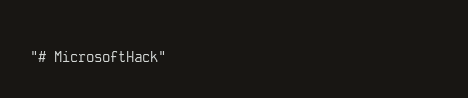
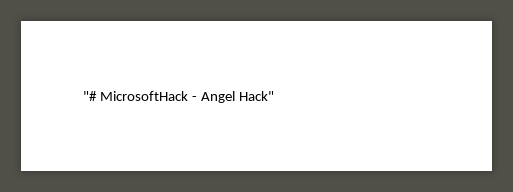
- "# MicrosoftHack"
+ "# MicrosoftHack - Angel Hack"

